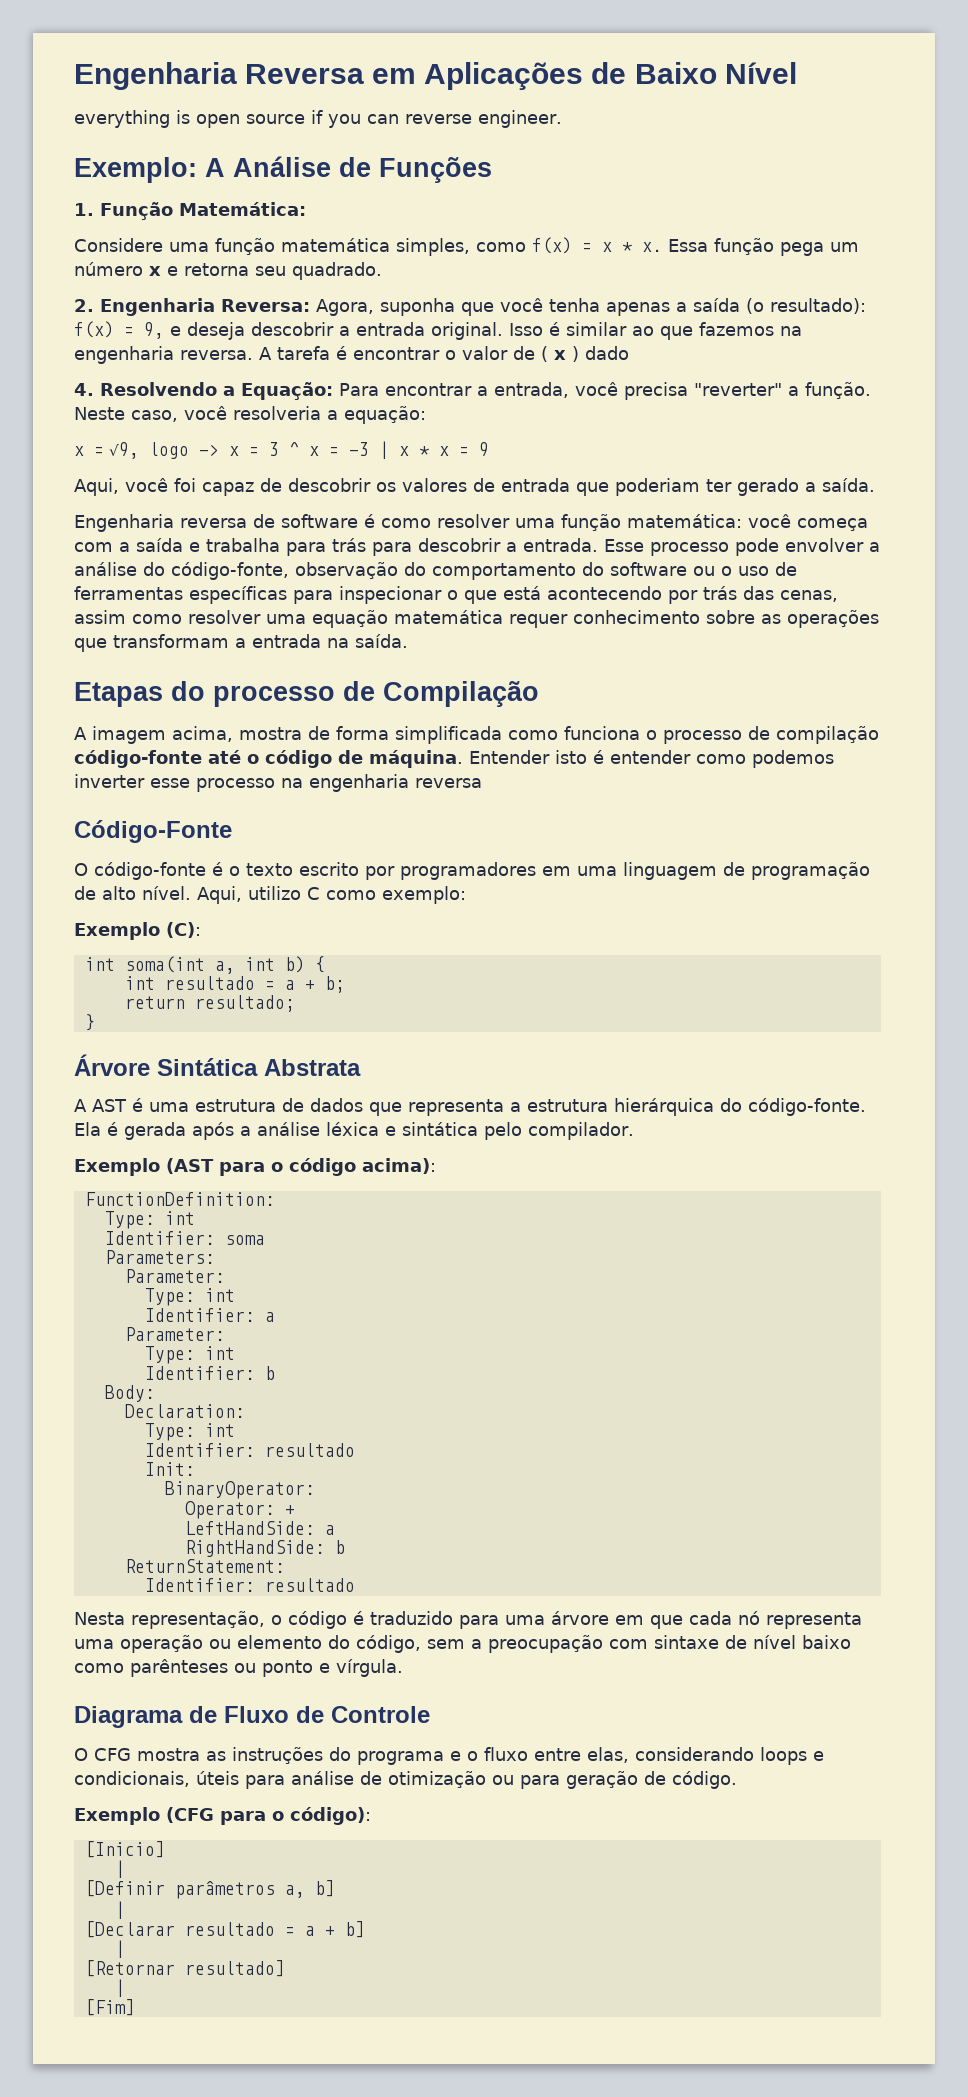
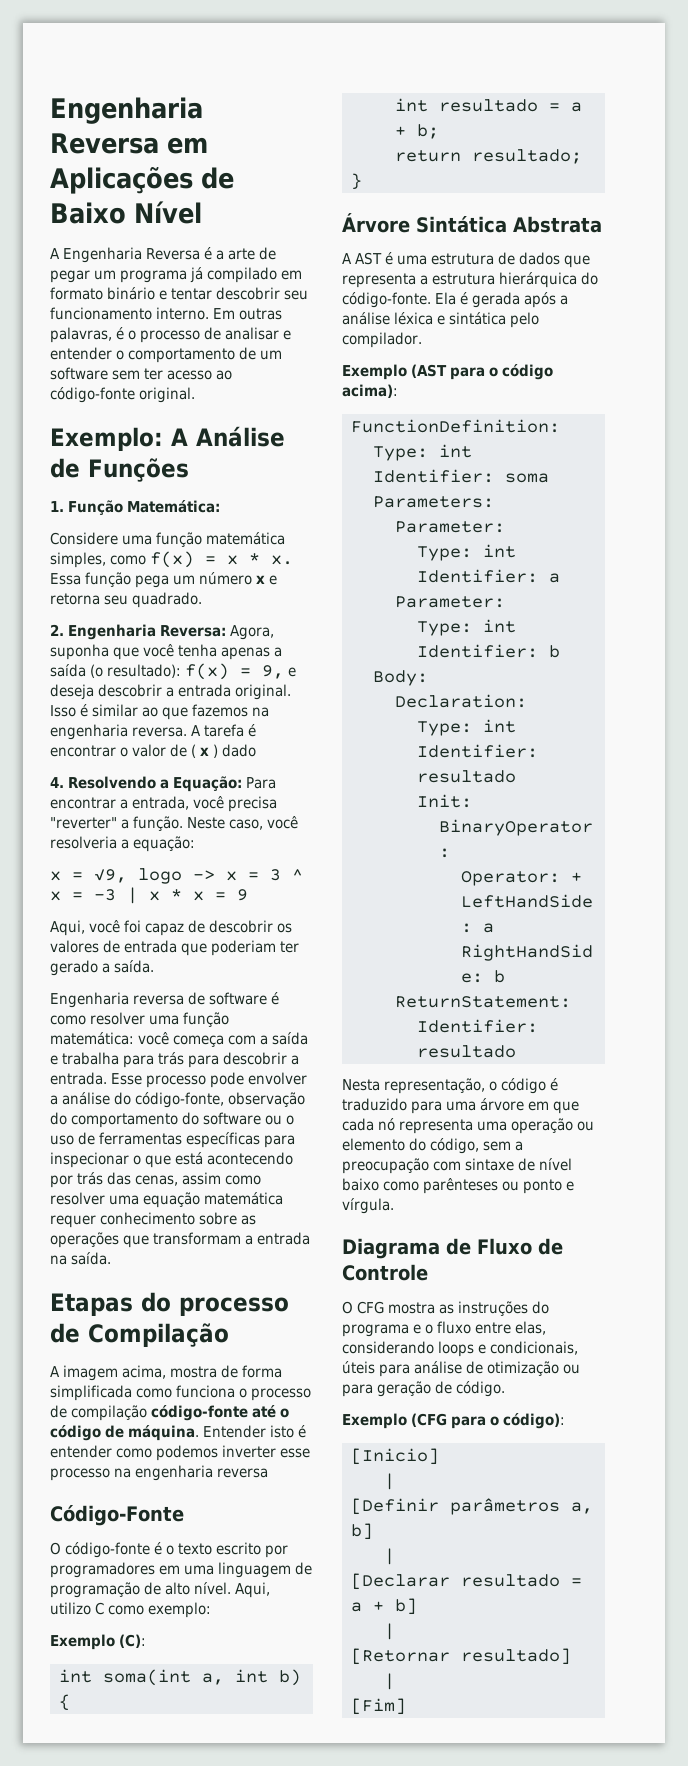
- everything is open source if you can reverse engineer.
+ A Engenharia Reversa é a arte de pegar um programa já compilado em formato binário e tentar descobrir seu funcionamento interno. Em outras palavras, é o processo de analisar e entender o comportamento de um software sem ter acesso ao código-fonte original.

